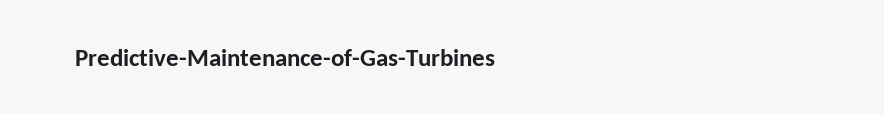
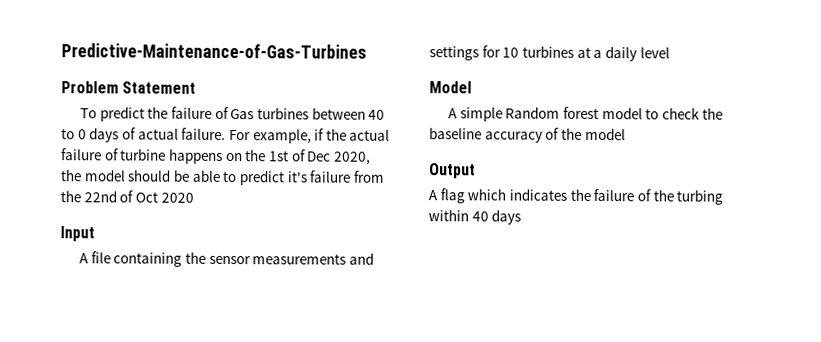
+ Problem Statement
+ To predict the failure of Gas turbines between 40 to 0 days of actual failure. For example, if the actual failure of turbine happens on the 1st of Dec 2020, the model should be able to predict it's failure from the 22nd of Oct 2020
+ Input
+ A file containing the sensor measurements and settings for 10 turbines at a daily level
+ Model
+ A simple Random forest model to check the baseline accuracy of the model
+ Output
+ A flag which indicates the failure of the turbing within 40 days

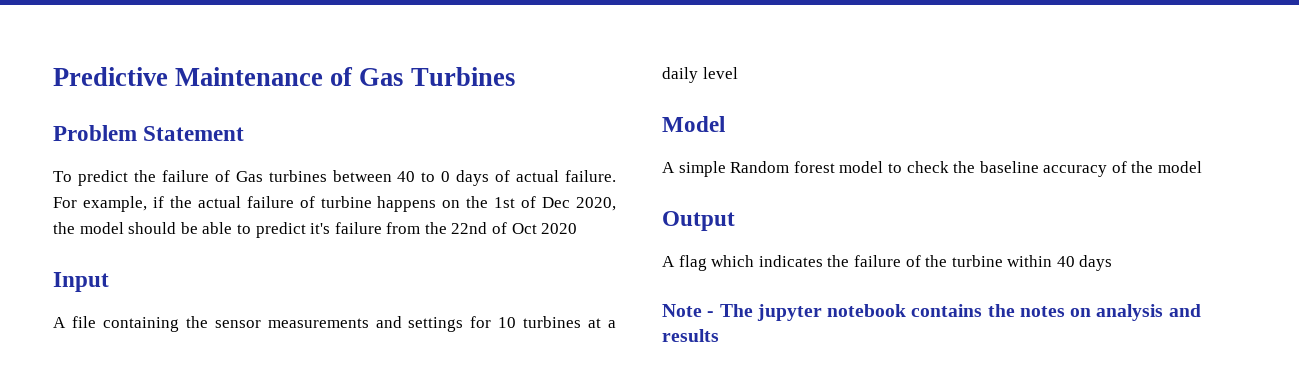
- Predictive-Maintenance-of-Gas-Turbines
+ Predictive Maintenance of Gas Turbines
- A flag which indicates the failure of the turbing within 40 days
+ A flag which indicates the failure of the turbine within 40 days
+ Note - The jupyter notebook contains the notes on analysis and results

